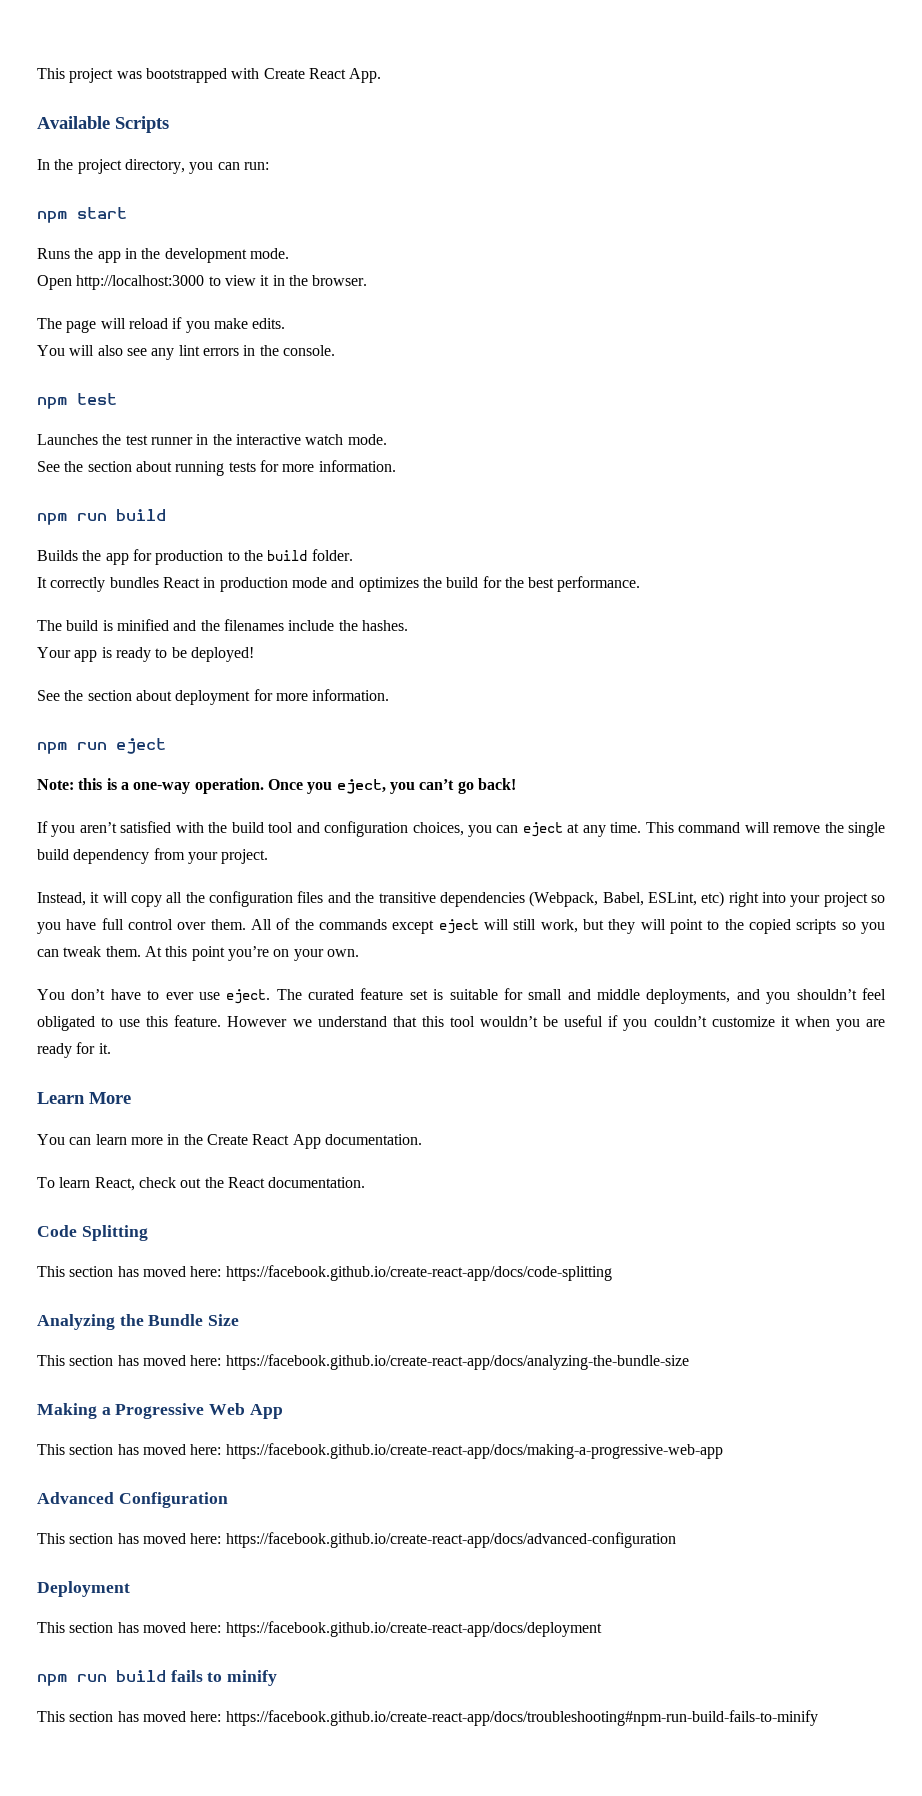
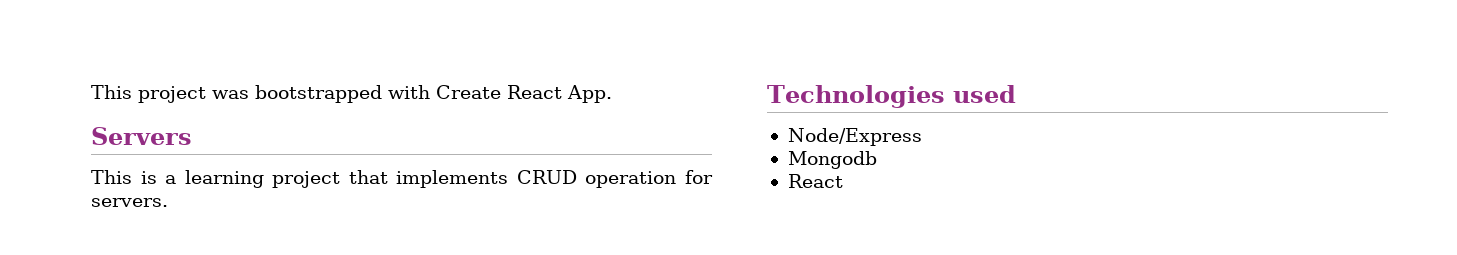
- Available Scripts
- In the project directory, you can run:
- npm start
- Runs the app in the development mode.
- Open http://localhost:3000 to view it in the browser.
- The page will reload if you make edits.
- You will also see any lint errors in the console.
- npm test
- Launches the test runner in the interactive watch mode.
- See the section about running tests for more information.
- npm run build
- Builds the app for production to the build folder.
- It correctly bundles React in production mode and optimizes the build for the best performance.
- The build is minified and the filenames include the hashes.
- Your app is ready to be deployed!
- See the section about deployment for more information.
- npm run eject
- Note: this is a one-way operation. Once you eject, you can’t go back!
- If you aren’t satisfied with the build tool and configuration choices, you can eject at any time. This command will remove the single build dependency from your project.
- Instead, it will copy all the configuration files and the transitive dependencies (Webpack, Babel, ESLint, etc) right into your project so you have full control over them. All of the commands except eject will still work, but they will point to the copied scripts so you can tweak them. At this point you’re on your own.
- You don’t have to ever use eject. The curated feature set is suitable for small and middle deployments, and you shouldn’t feel obligated to use this feature. However we understand that this tool wouldn’t be useful if you couldn’t customize it when you are ready for it.
- Learn More
- You can learn more in the Create React App documentation.
- To learn React, check out the React documentation.
- Code Splitting
- This section has moved here: https://facebook.github.io/create-react-app/docs/code-splitting
- Analyzing the Bundle Size
- This section has moved here: https://facebook.github.io/create-react-app/docs/analyzing-the-bundle-size
- Making a Progressive Web App
- This section has moved here: https://facebook.github.io/create-react-app/docs/making-a-progressive-web-app
- Advanced Configuration
- This section has moved here: https://facebook.github.io/create-react-app/docs/advanced-configuration
- Deployment
- This section has moved here: https://facebook.github.io/create-react-app/docs/deployment
- npm run build fails to minify
- This section has moved here: https://facebook.github.io/create-react-app/docs/troubleshooting#npm-run-build-fails-to-minify
+ Servers
+ This is a learning project that implements CRUD operation for servers.
+ Technologies used
+ Node/Express
+ Mongodb
+ React

